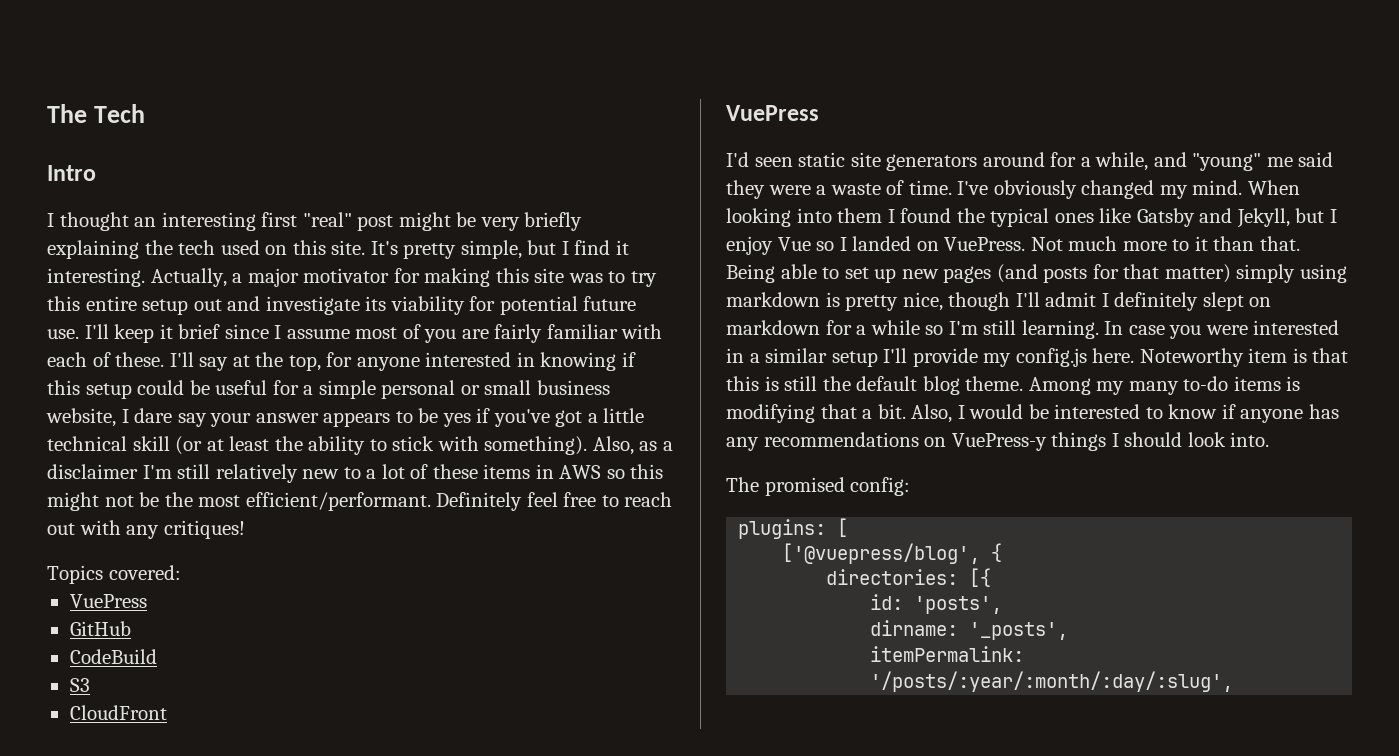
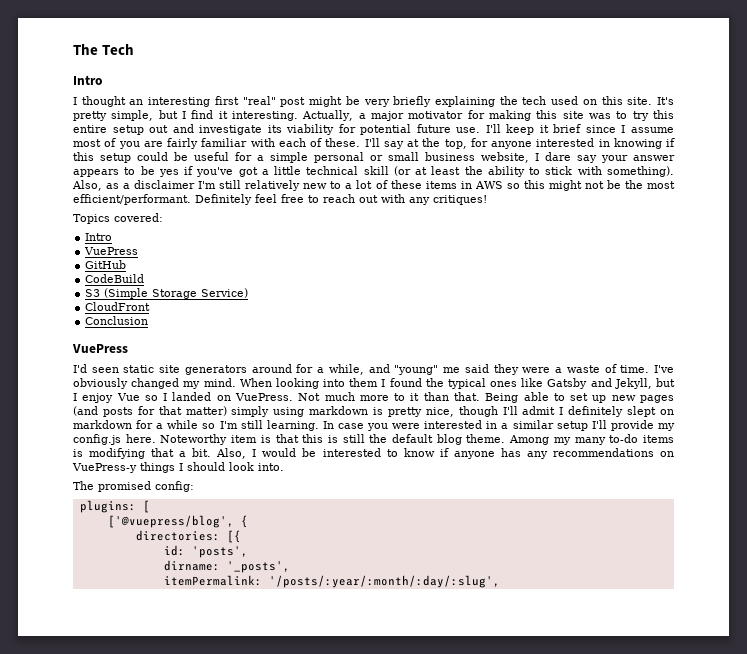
  Topics covered:
+ Intro
- S3
+ S3 (Simple Storage Service)
+ Conclusion

